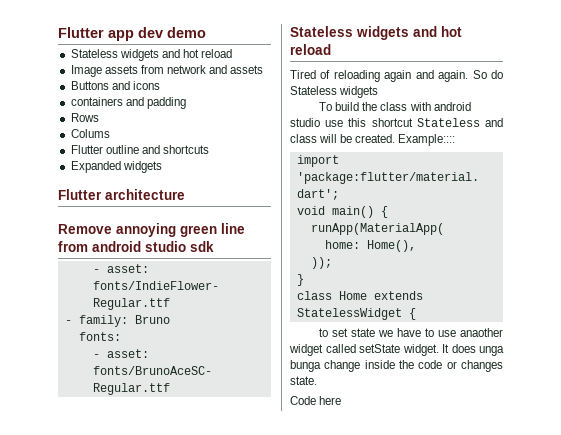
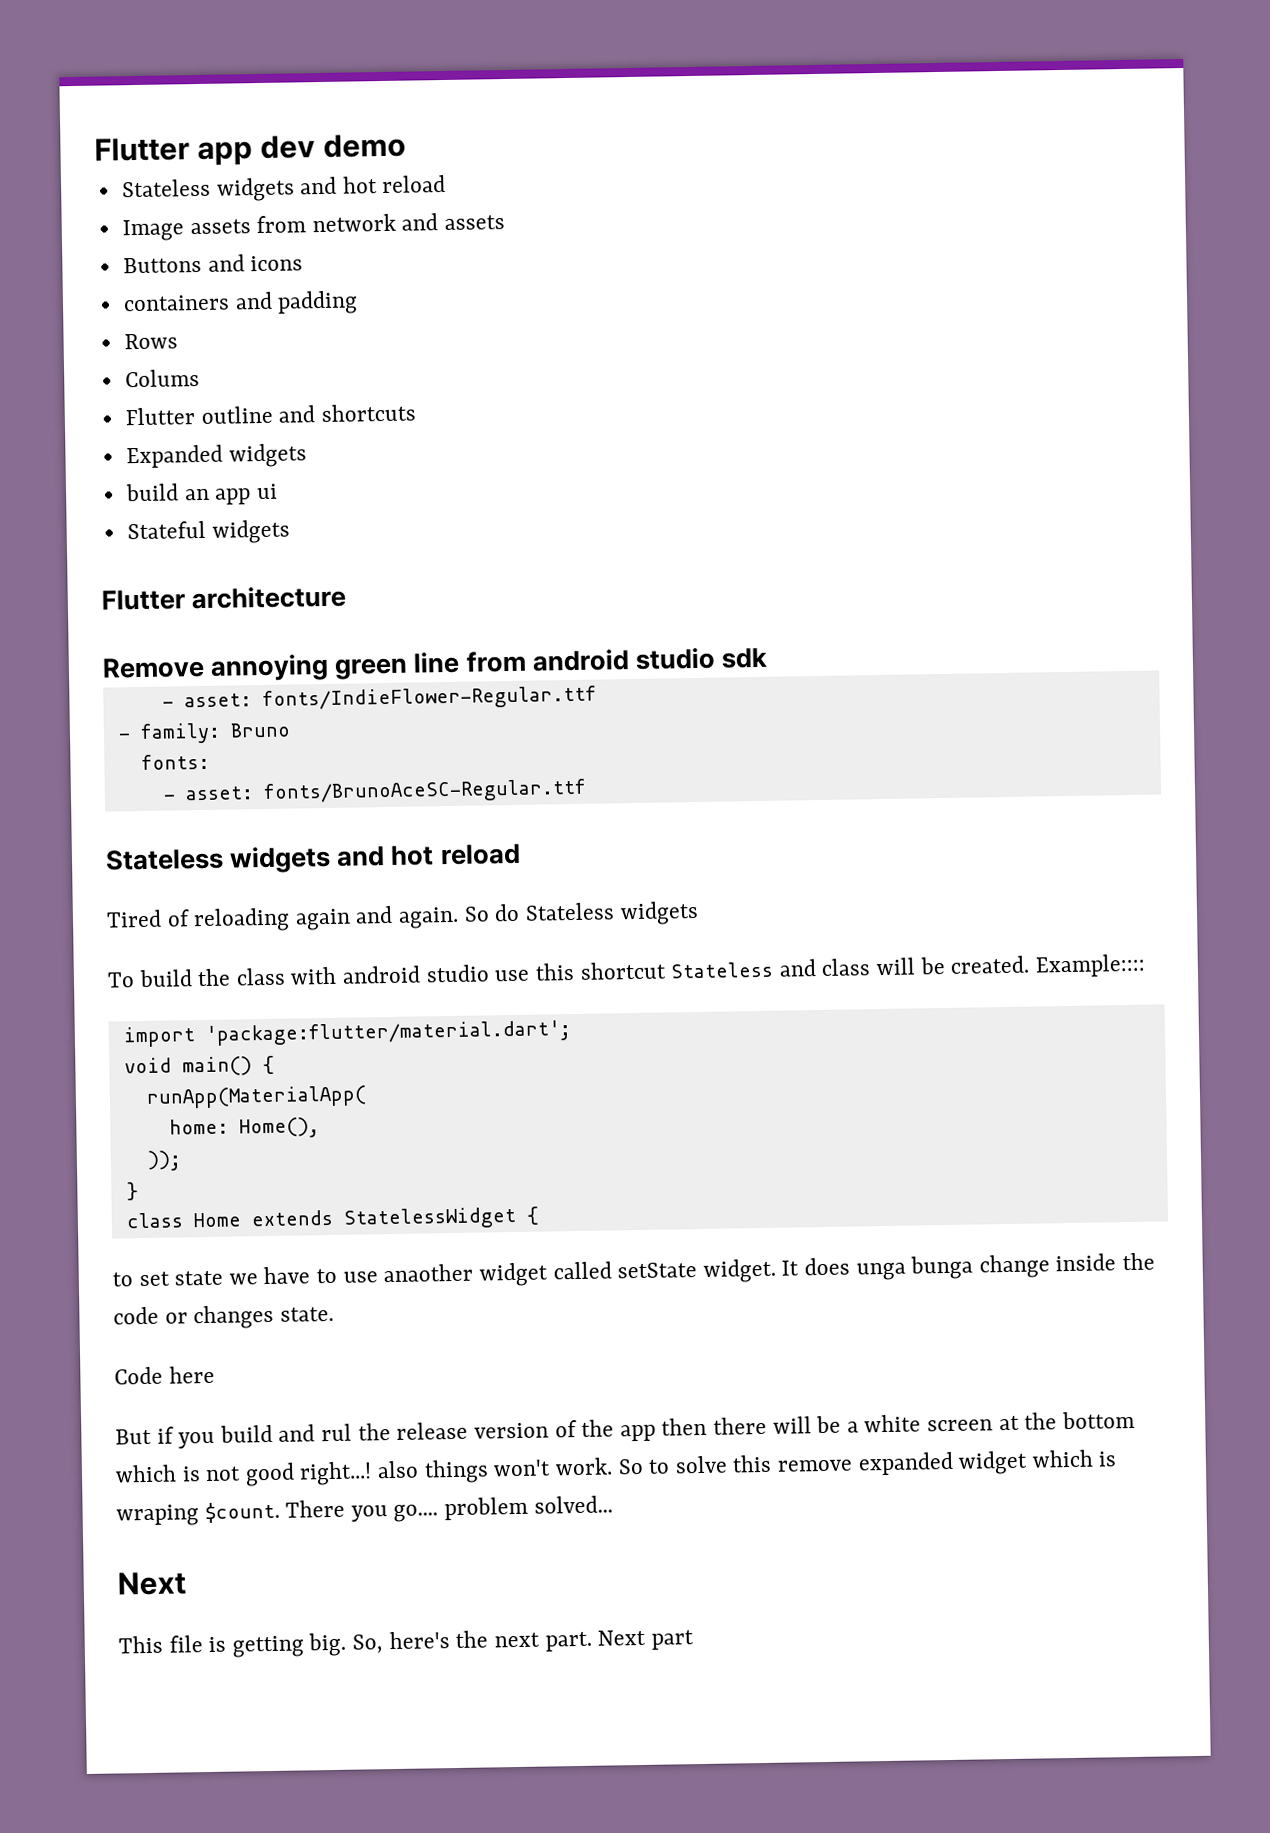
+ build an app ui
+ Stateful widgets
+ But if you build and rul the release version of the app then there will be a white screen at the bottom which is not good right...! also things won't work. So to solve this remove expanded widget which is wraping $count. There you go.... problem solved...
+ Next
+ This file is getting big. So, here's the next part. Next part

